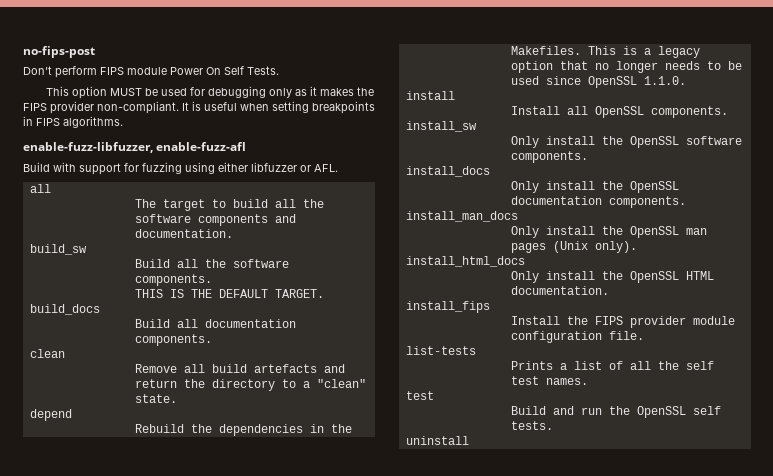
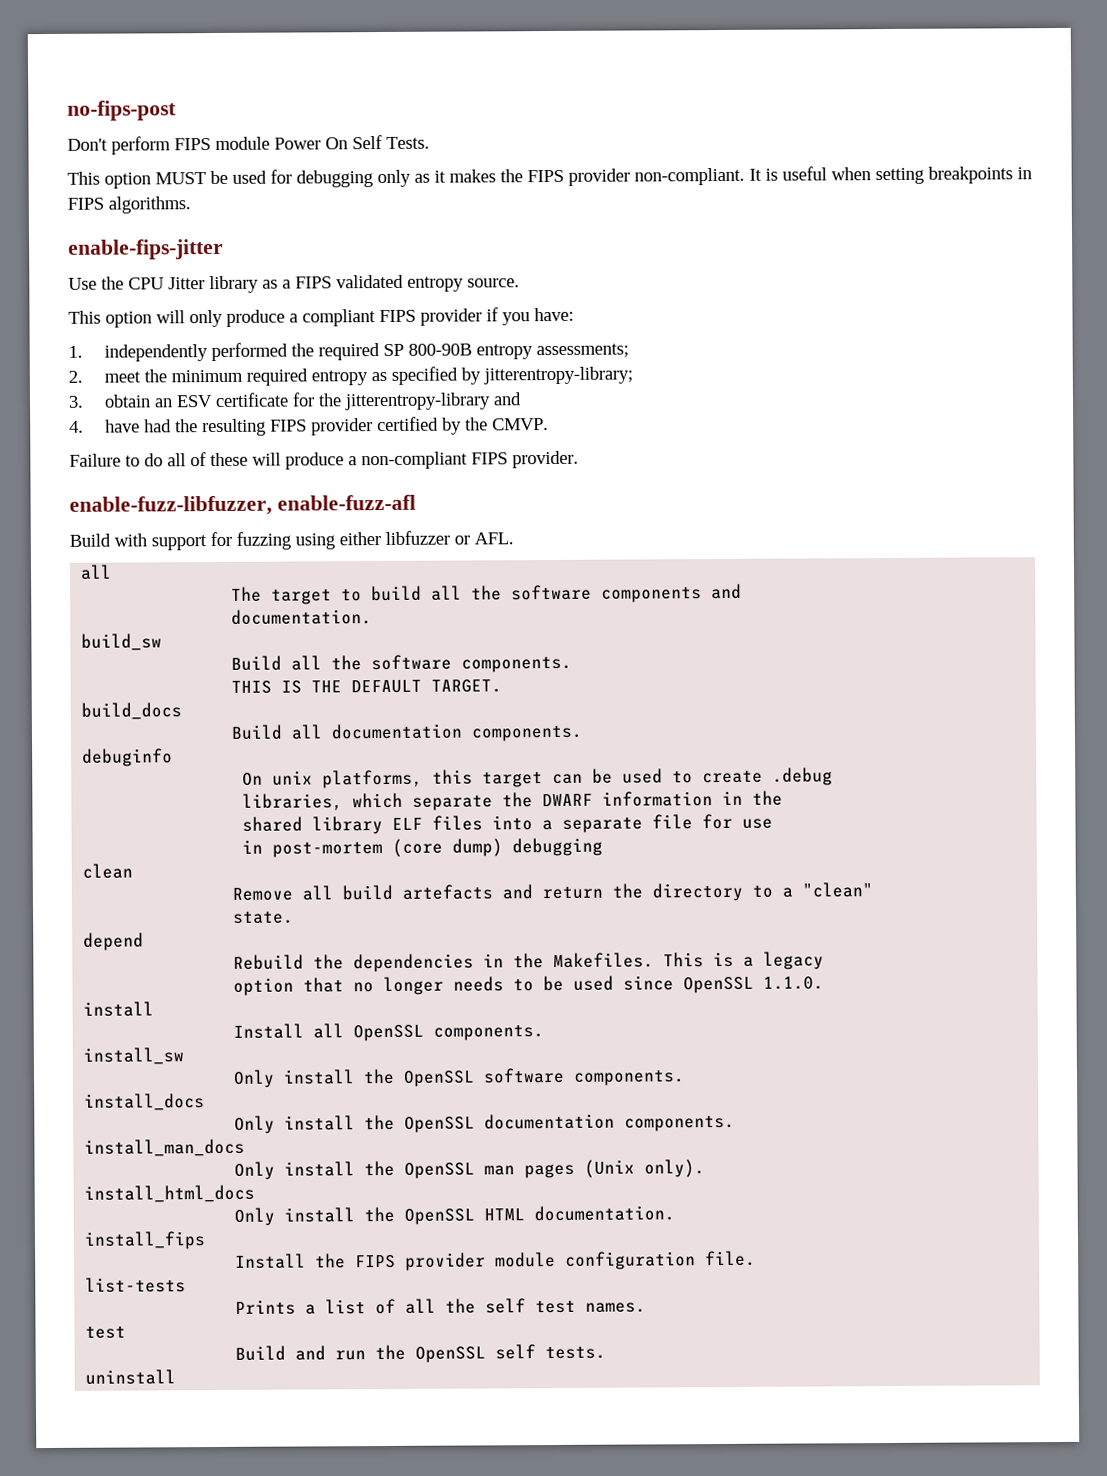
+ enable-fips-jitter
+ Use the CPU Jitter library as a FIPS validated entropy source.
+ This option will only produce a compliant FIPS provider if you have:
+ 1. independently performed the required SP 800-90B entropy assessments;
+ 2. meet the minimum required entropy as specified by jitterentropy-library;
+ 3. obtain an ESV certificate for the jitterentropy-library and
+ 4. have had the resulting FIPS provider certified by the CMVP.
+ Failure to do all of these will produce a non-compliant FIPS provider.
+ debuginfo
+ On unix platforms, this target can be used to create .debug
+ libraries, which separate the DWARF information in the
+ shared library ELF files into a separate file for use
+ in post-mortem (core dump) debugging

